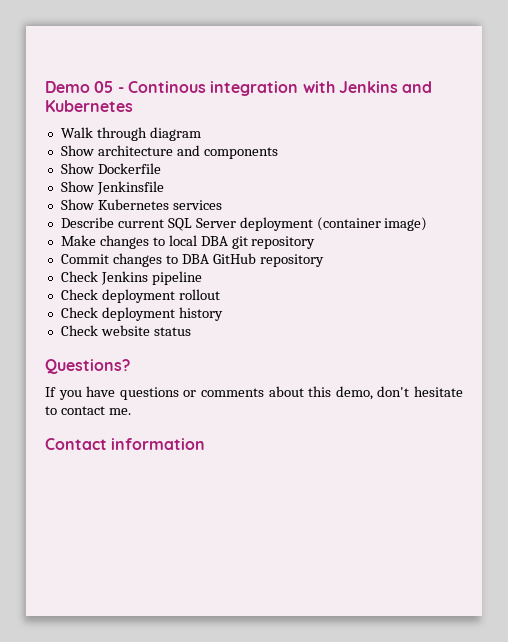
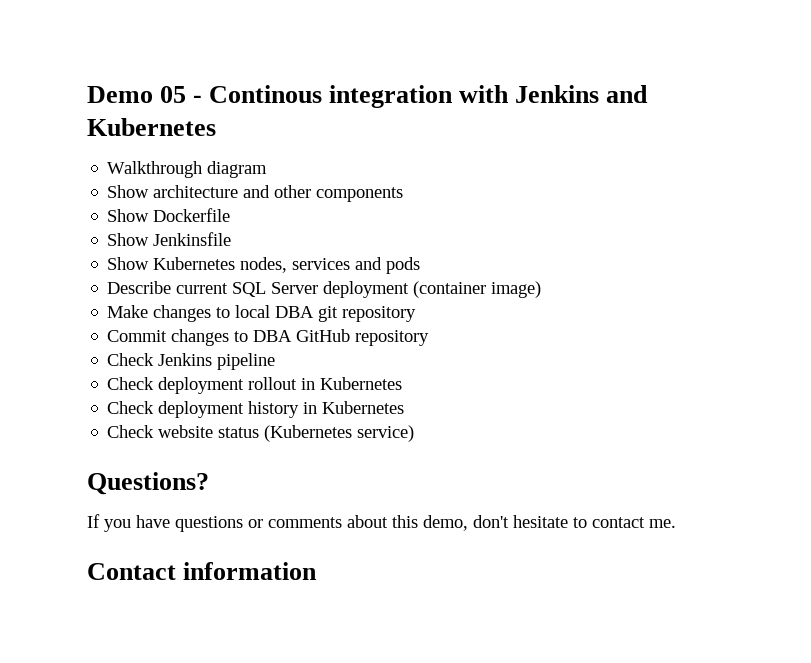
- Walk through diagram
+ Walkthrough diagram
- Show architecture and components
+ Show architecture and other components
- Show Kubernetes services
+ Show Kubernetes nodes, services and pods
- Check deployment rollout
+ Check deployment rollout in Kubernetes
- Check deployment history
+ Check deployment history in Kubernetes
- Check website status
+ Check website status (Kubernetes service)

